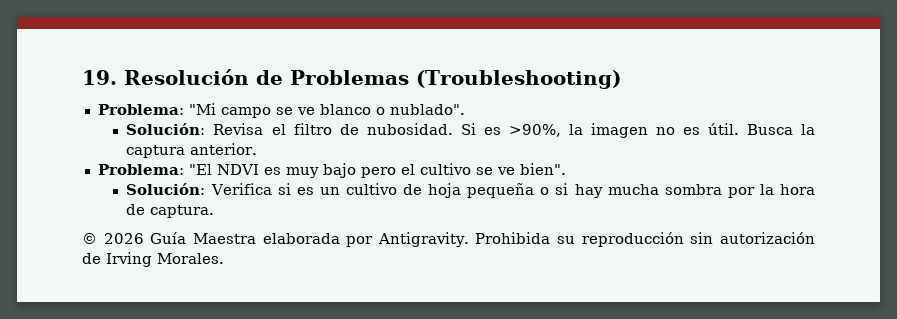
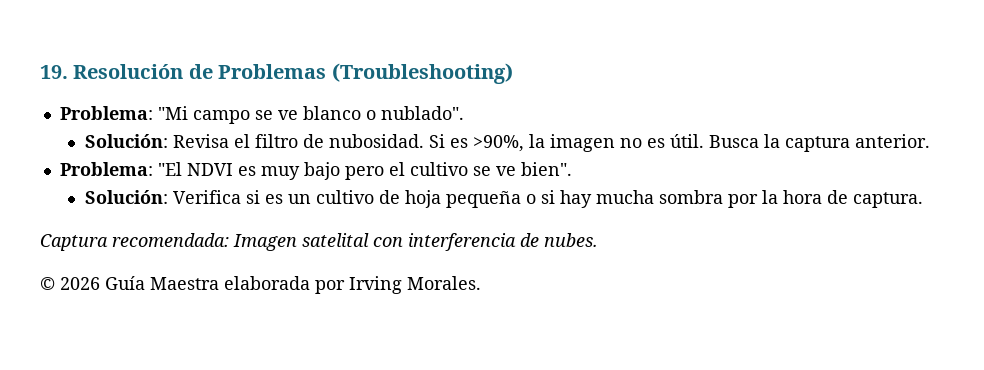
+ Captura recomendada: Imagen satelital con interferencia de nubes.
- © 2026 Guía Maestra elaborada por Antigravity. Prohibida su reproducción sin autorización de Irving Morales.
+ © 2026 Guía Maestra elaborada por Irving Morales.

